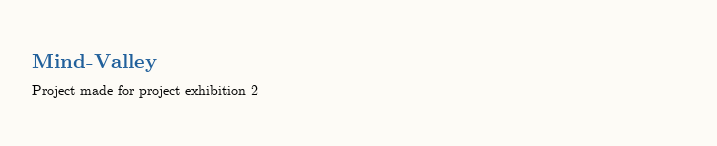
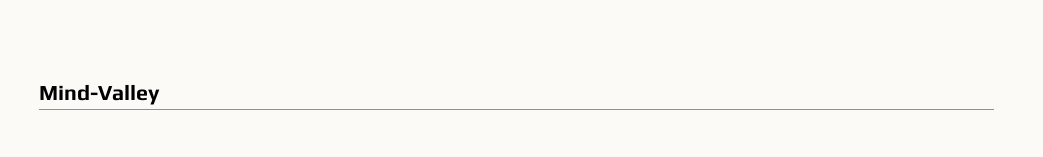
- Project made for project exhibition 2

